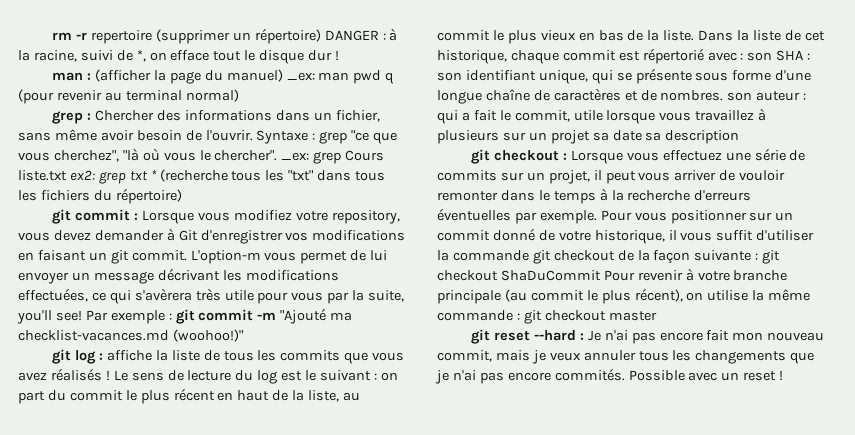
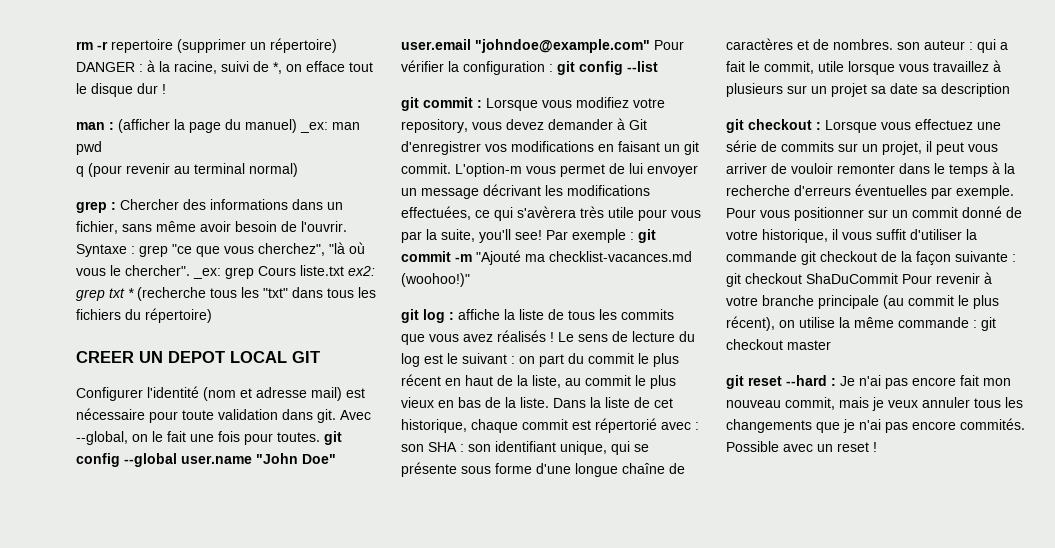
- man : (afficher la page du manuel) _ex: man pwd q (pour revenir au terminal normal)
+ man : (afficher la page du manuel) _ex: man pwd
+ q (pour revenir au terminal normal)
+ CREER UN DEPOT LOCAL GIT
+ Configurer l'identité (nom et adresse mail) est nécessaire pour toute validation dans git. Avec --global, on le fait une fois pour toutes. git config --global user.name "John Doe" user.email "johndoe@example.com" Pour vérifier la configuration : git config --list

